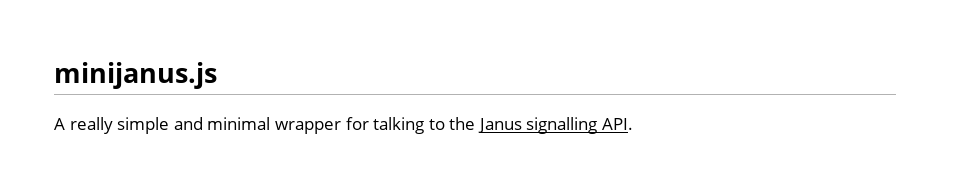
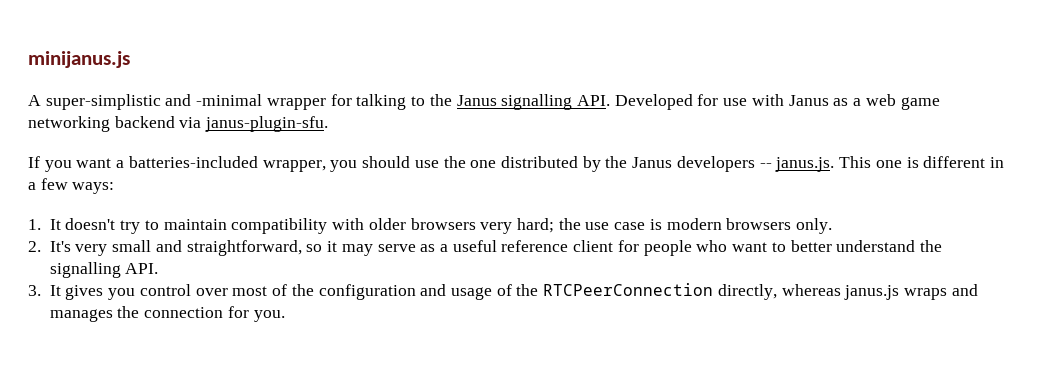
- A really simple and minimal wrapper for talking to the Janus signalling API.
+ A super-simplistic and -minimal wrapper for talking to the Janus signalling API. Developed for use with Janus as a web game networking backend via janus-plugin-sfu.
+ If you want a batteries-included wrapper, you should use the one distributed by the Janus developers -- janus.js. This one is different in a few ways:
+ 1. It doesn't try to maintain compatibility with older browsers very hard; the use case is modern browsers only.
+ 2. It's very small and straightforward, so it may serve as a useful reference client for people who want to better understand the signalling API.
+ 3. It gives you control over most of the configuration and usage of the RTCPeerConnection directly, whereas janus.js wraps and manages the connection for you.

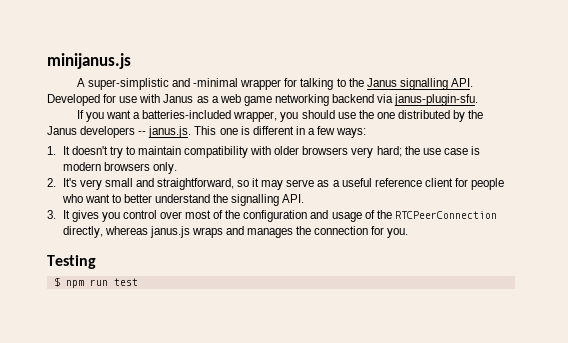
+ Testing
+ $ npm run test

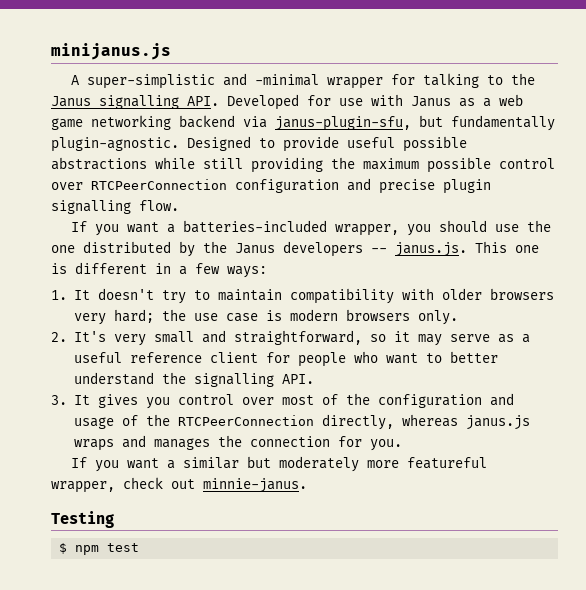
- A super-simplistic and -minimal wrapper for talking to the Janus signalling API. Developed for use with Janus as a web game networking backend via janus-plugin-sfu.
+ A super-simplistic and -minimal wrapper for talking to the Janus signalling API. Developed for use with Janus as a web game networking backend via janus-plugin-sfu, but fundamentally plugin-agnostic. Designed to provide useful possible abstractions while still providing the maximum possible control over RTCPeerConnection configuration and precise plugin signalling flow.
+ If you want a similar but moderately more featureful wrapper, check out minnie-janus.
- $ npm run test
+ $ npm test

